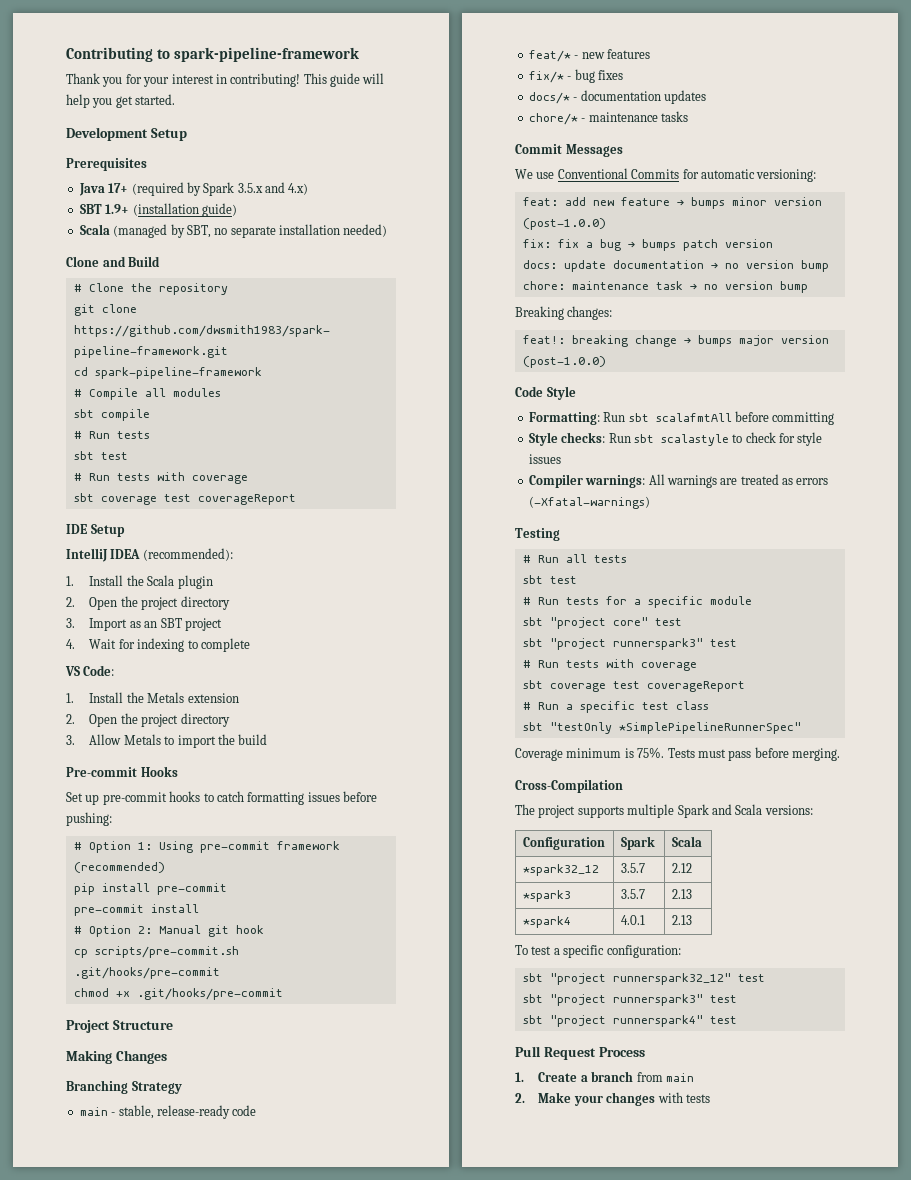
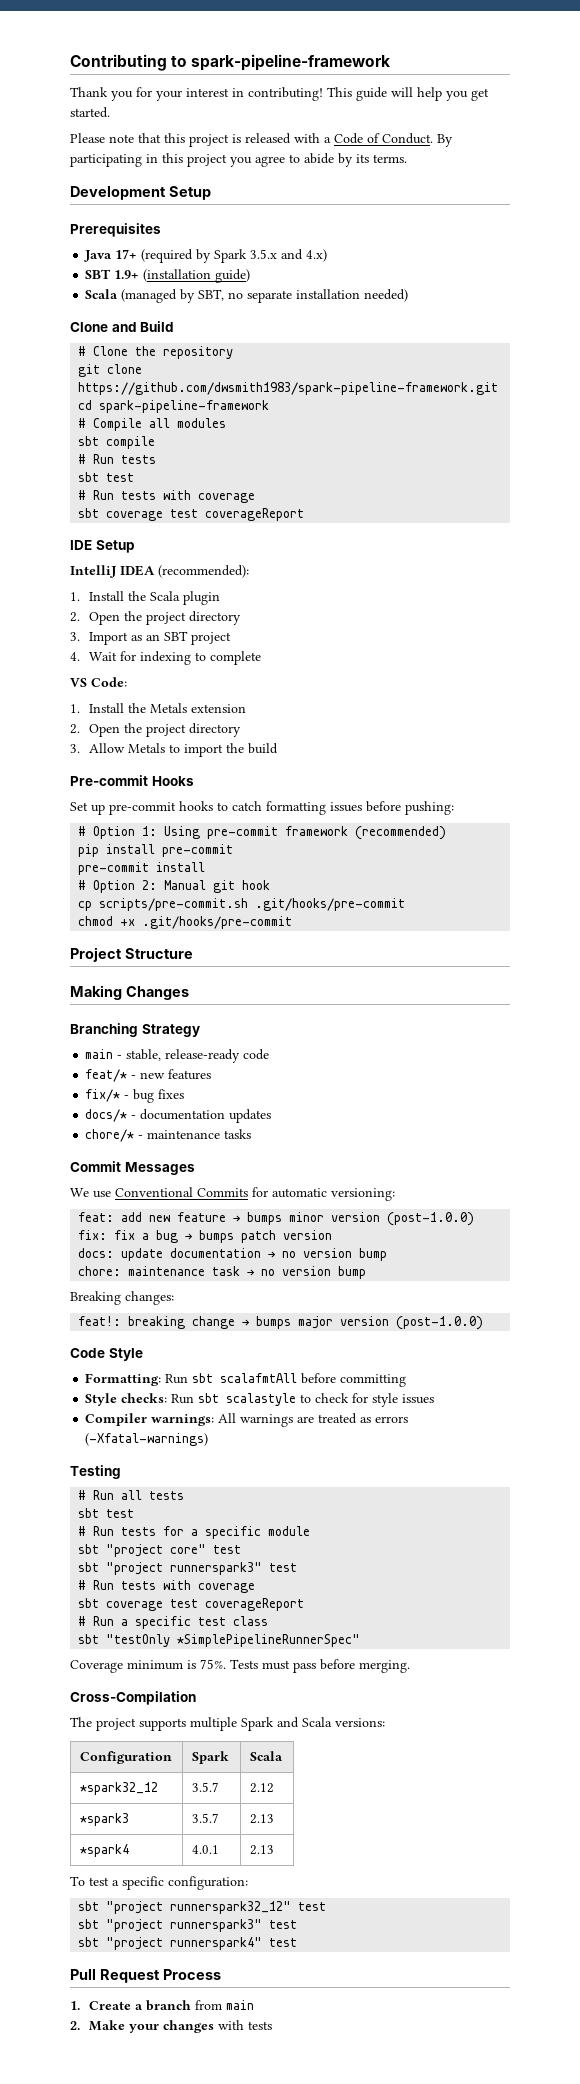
+ Please note that this project is released with a Code of Conduct. By participating in this project you agree to abide by its terms.

